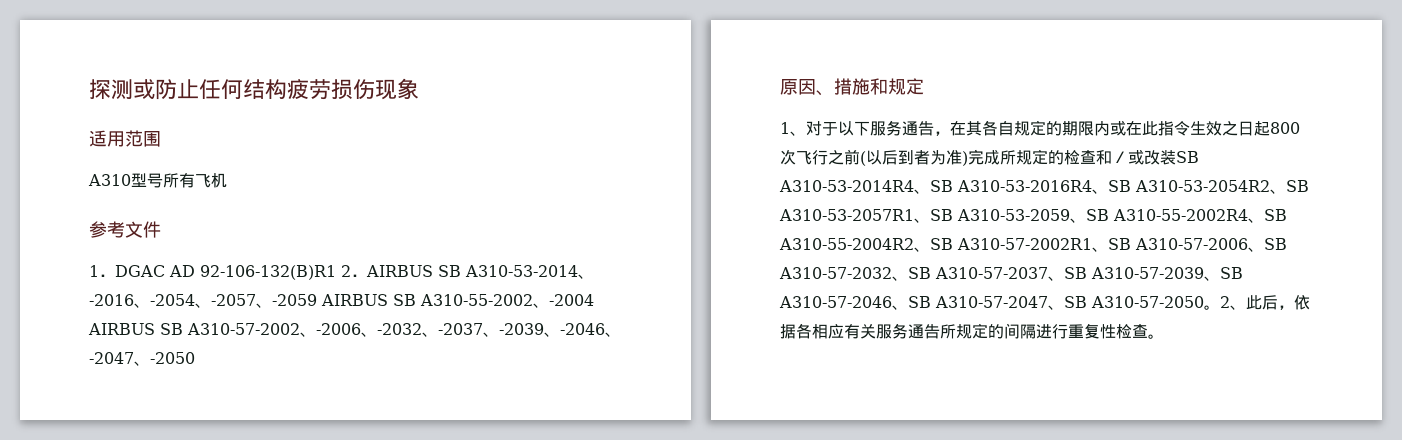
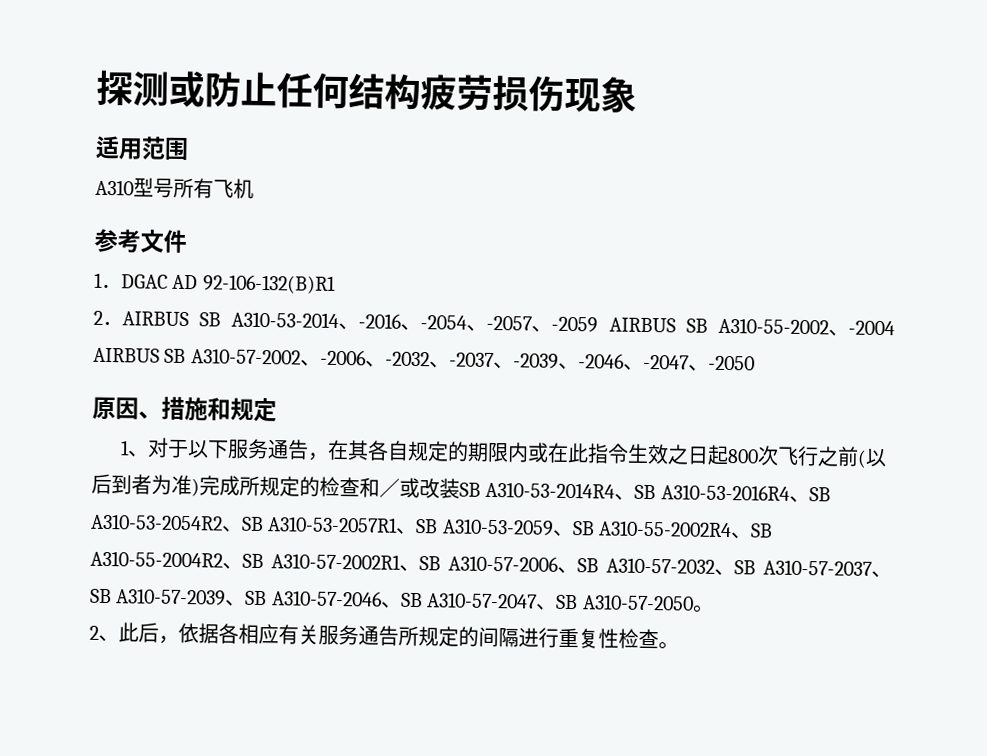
- 1．DGAC AD 92-106-132(B)R1 2．AIRBUS SB A310-53-2014、-2016、-2054、-2057、-2059 AIRBUS SB A310-55-2002、-2004 AIRBUS SB A310-57-2002、-2006、-2032、-2037、-2039、-2046、-2047、-2050
+ 1．DGAC AD 92-106-132(B)R1
+ 2．AIRBUS SB A310-53-2014、-2016、-2054、-2057、-2059 AIRBUS SB A310-55-2002、-2004 AIRBUS SB A310-57-2002、-2006、-2032、-2037、-2039、-2046、-2047、-2050
- 1、对于以下服务通告，在其各自规定的期限内或在此指令生效之日起800次飞行之前(以后到者为准)完成所规定的检查和／或改装SB A310-53-2014R4、SB A310-53-2016R4、SB A310-53-2054R2、SB A310-53-2057R1、SB A310-53-2059、SB A310-55-2002R4、SB A310-55-2004R2、SB A310-57-2002R1、SB A310-57-2006、SB A310-57-2032、SB A310-57-2037、SB A310-57-2039、SB A310-57-2046、SB A310-57-2047、SB A310-57-2050。2、此后，依据各相应有关服务通告所规定的间隔进行重复性检查。
+ 1、对于以下服务通告，在其各自规定的期限内或在此指令生效之日起800次飞行之前(以后到者为准)完成所规定的检查和／或改装SB A310-53-2014R4、SB A310-53-2016R4、SB A310-53-2054R2、SB A310-53-2057R1、SB A310-53-2059、SB A310-55-2002R4、SB A310-55-2004R2、SB A310-57-2002R1、SB A310-57-2006、SB A310-57-2032、SB A310-57-2037、SB A310-57-2039、SB A310-57-2046、SB A310-57-2047、SB A310-57-2050。
+ 2、此后，依据各相应有关服务通告所规定的间隔进行重复性检查。

